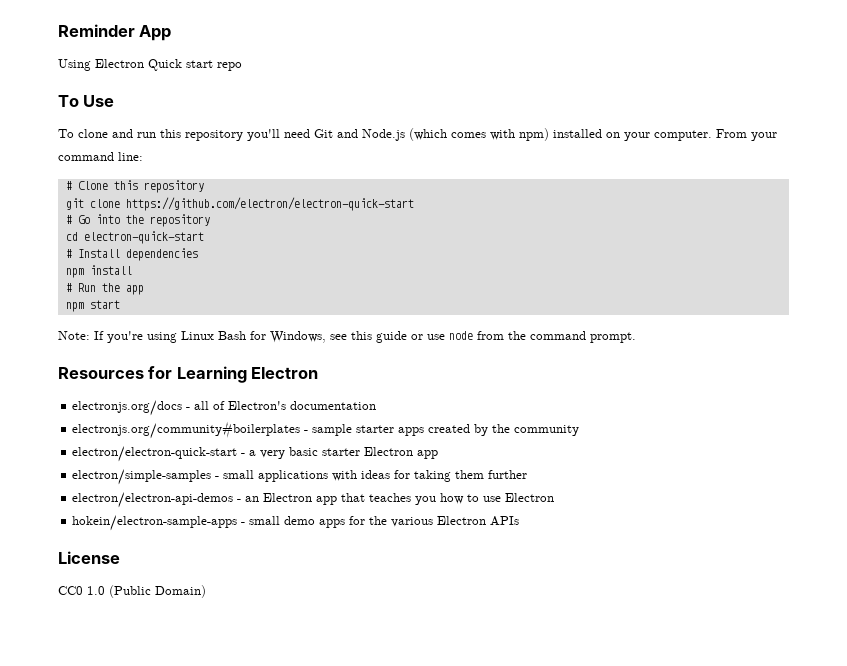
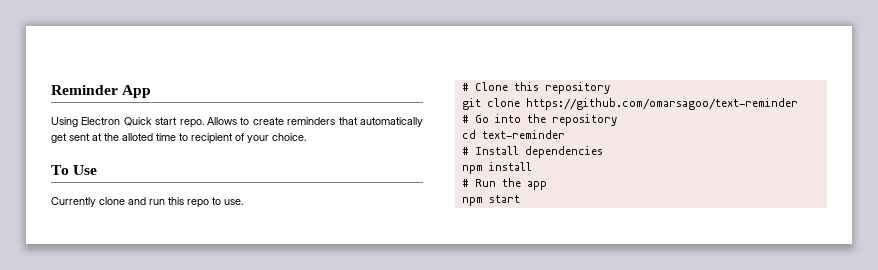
- Using Electron Quick start repo
+ Using Electron Quick start repo. Allows to create reminders that automatically get sent at the alloted time to recipient of your choice.
- To clone and run this repository you'll need Git and Node.js (which comes with npm) installed on your computer. From your command line:
+ Currently clone and run this repo to use.
- git clone https://github.com/electron/electron-quick-start
+ git clone https://github.com/omarsagoo/text-reminder
- cd electron-quick-start
+ cd text-reminder
- Note: If you're using Linux Bash for Windows, see this guide or use node from the command prompt.
- Resources for Learning Electron
- electronjs.org/docs - all of Electron's documentation
- electronjs.org/community#boilerplates - sample starter apps created by the community
- electron/electron-quick-start - a very basic starter Electron app
- electron/simple-samples - small applications with ideas for taking them further
- electron/electron-api-demos - an Electron app that teaches you how to use Electron
- hokein/electron-sample-apps - small demo apps for the various Electron APIs
- License
- CC0 1.0 (Public Domain)

